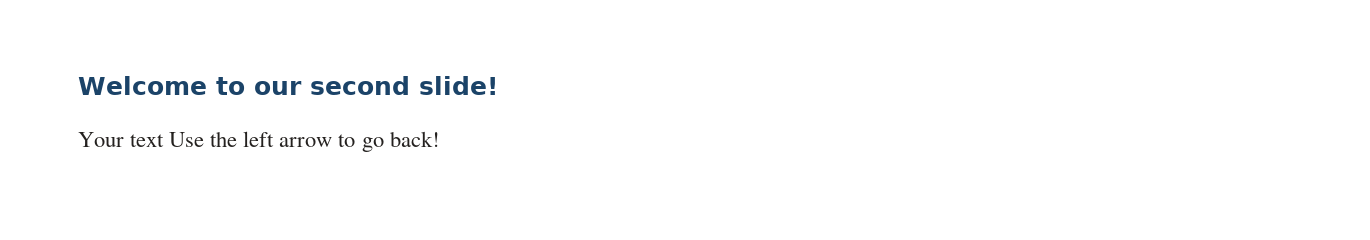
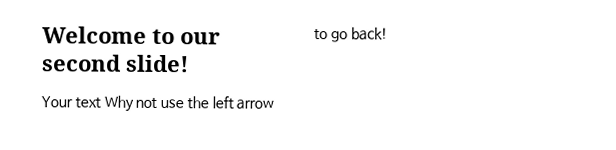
- Your text Use the left arrow to go back!
+ Your text Why not use the left arrow to go back!

